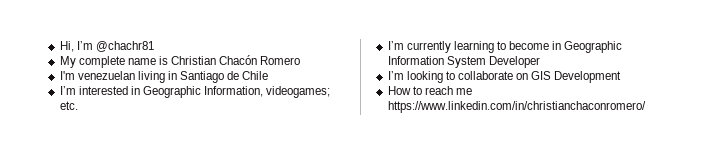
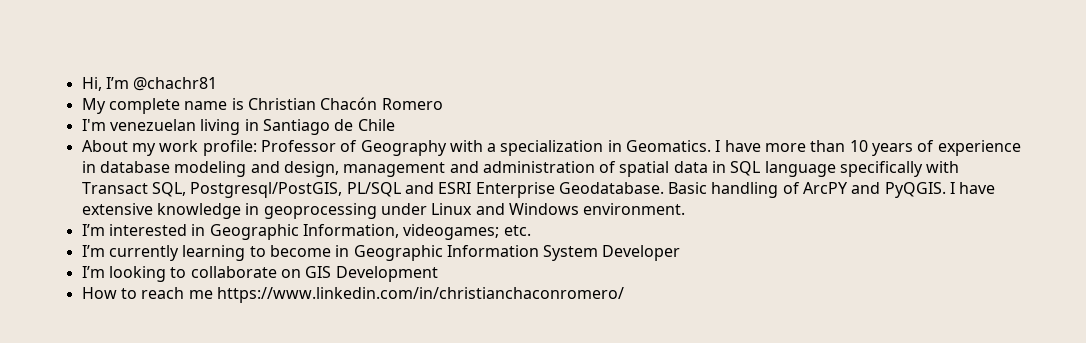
+ About my work profile: Professor of Geography with a specialization in Geomatics. I have more than 10 years of experience in database modeling and design, management and administration of spatial data in SQL language specifically with Transact SQL, Postgresql/PostGIS, PL/SQL and ESRI Enterprise Geodatabase. Basic handling of ArcPY and PyQGIS. I have extensive knowledge in geoprocessing under Linux and Windows environment.

